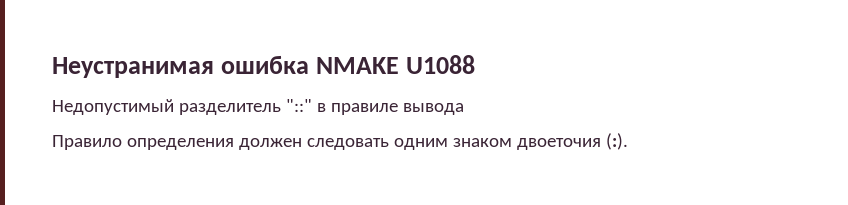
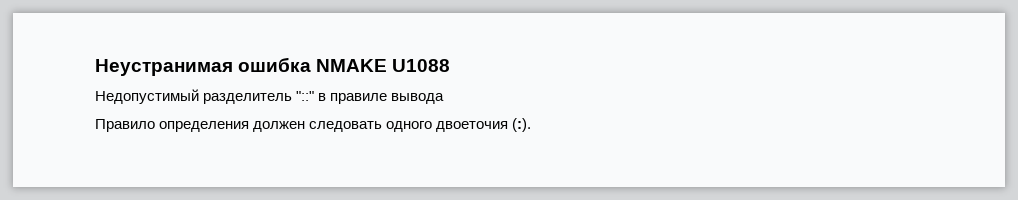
- Правило определения должен следовать одним знаком двоеточия (:).
+ Правило определения должен следовать одного двоеточия (:).

